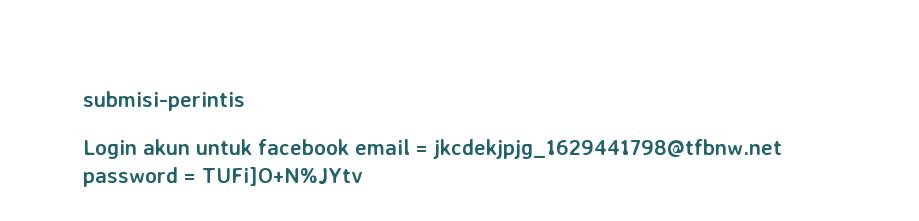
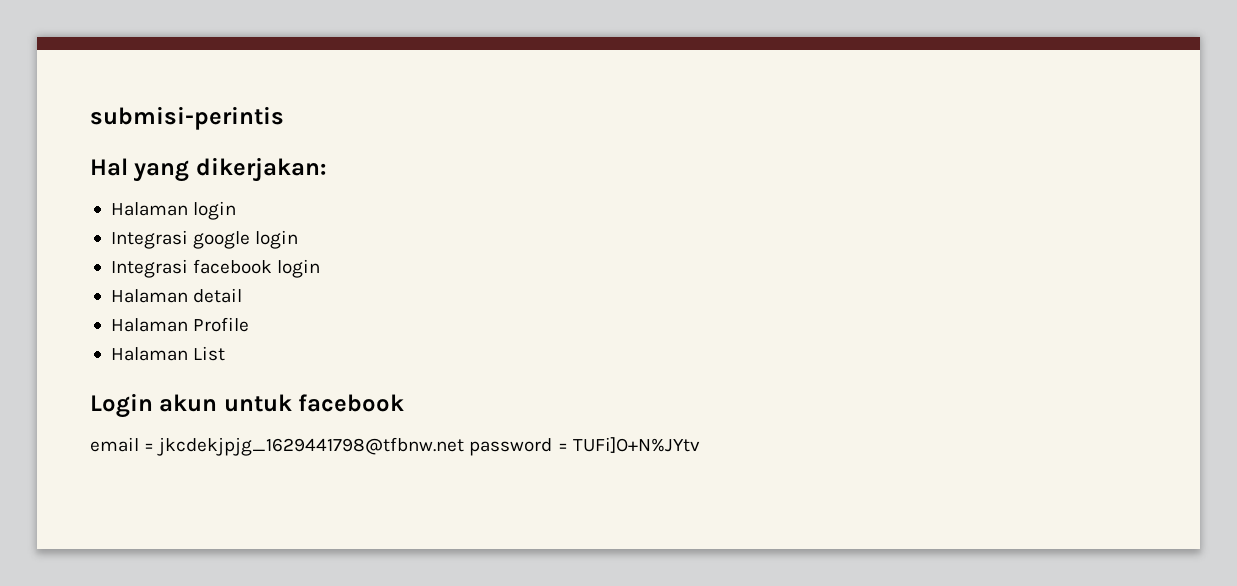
+ Hal yang dikerjakan:
+ Halaman login
+ Integrasi google login
+ Integrasi facebook login
+ Halaman detail
+ Halaman Profile
+ Halaman List
- Login akun untuk facebook email = jkcdekjpjg_1629441798@tfbnw.net password = TUFi]O+N%JYtv
+ Login akun untuk facebook
+ email = jkcdekjpjg_1629441798@tfbnw.net password = TUFi]O+N%JYtv

